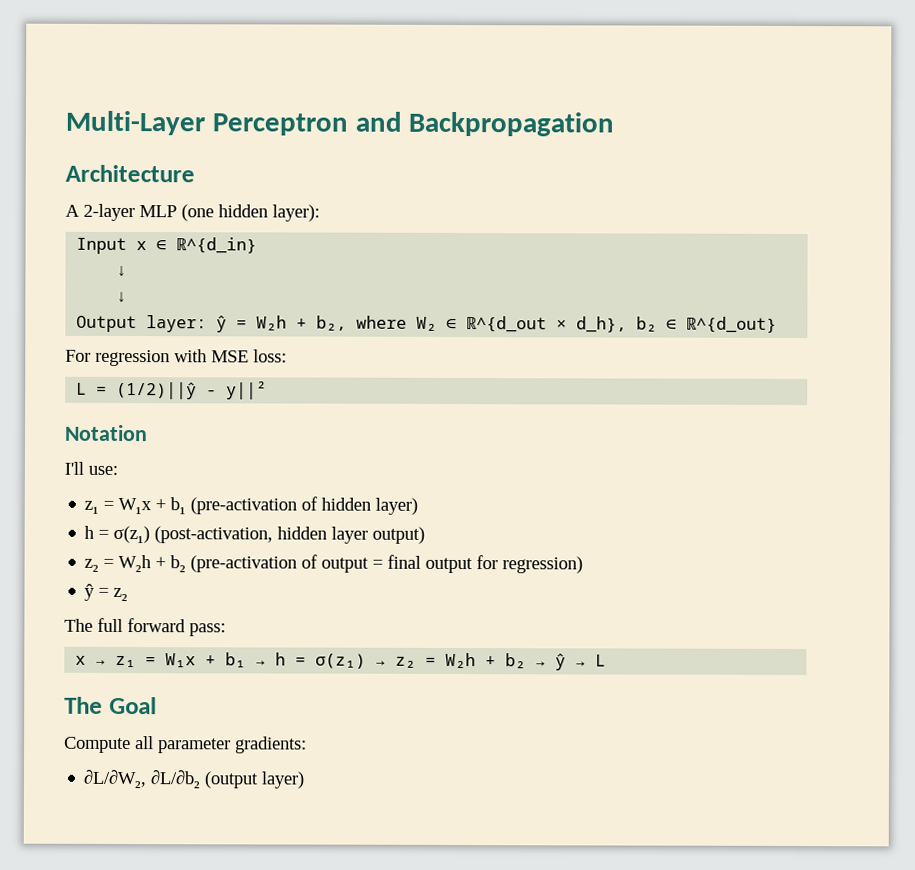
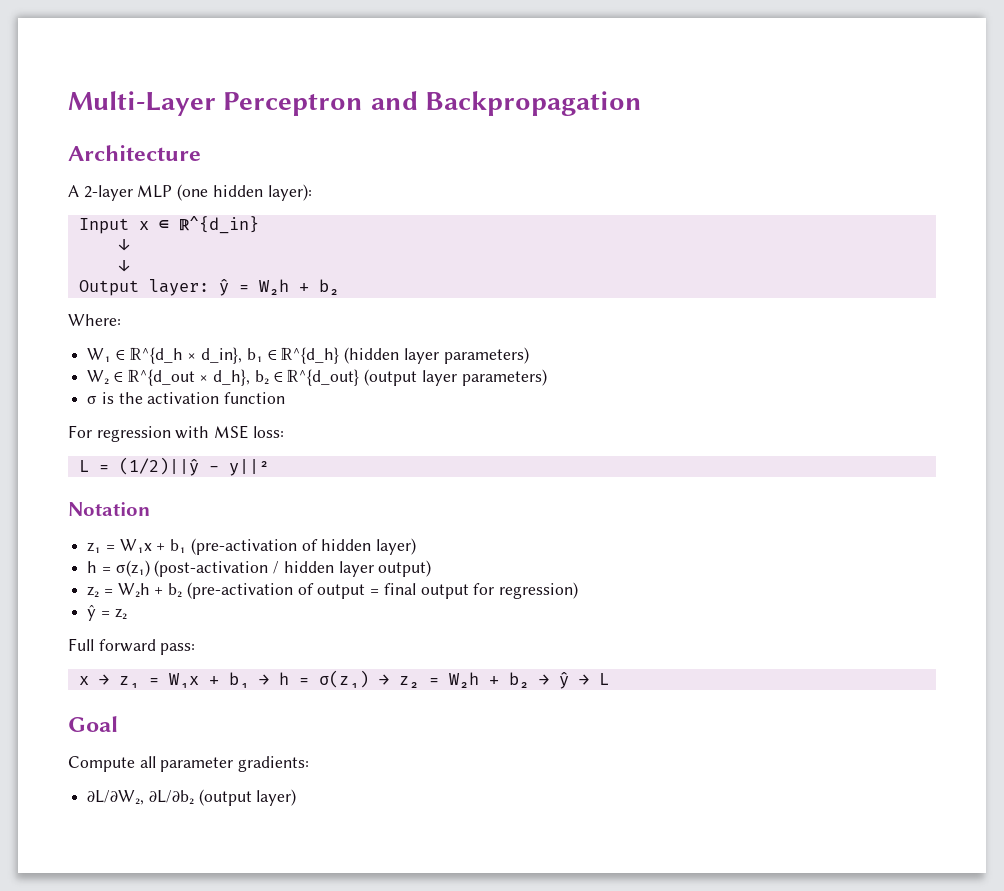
- Output layer: ŷ = W₂h + b₂, where W₂ ∈ ℝ^{d_out × d_h}, b₂ ∈ ℝ^{d_out}
+ Output layer: ŷ = W₂h + b₂
+ Where:
+ W₁ ∈ ℝ^{d_h × d_in}, b₁ ∈ ℝ^{d_h} (hidden layer parameters)
+ W₂ ∈ ℝ^{d_out × d_h}, b₂ ∈ ℝ^{d_out} (output layer parameters)
+ σ is the activation function
- I'll use:
- h = σ(z₁) (post-activation, hidden layer output)
+ h = σ(z₁) (post-activation / hidden layer output)
- The full forward pass:
+ Full forward pass:
- The Goal
+ Goal

